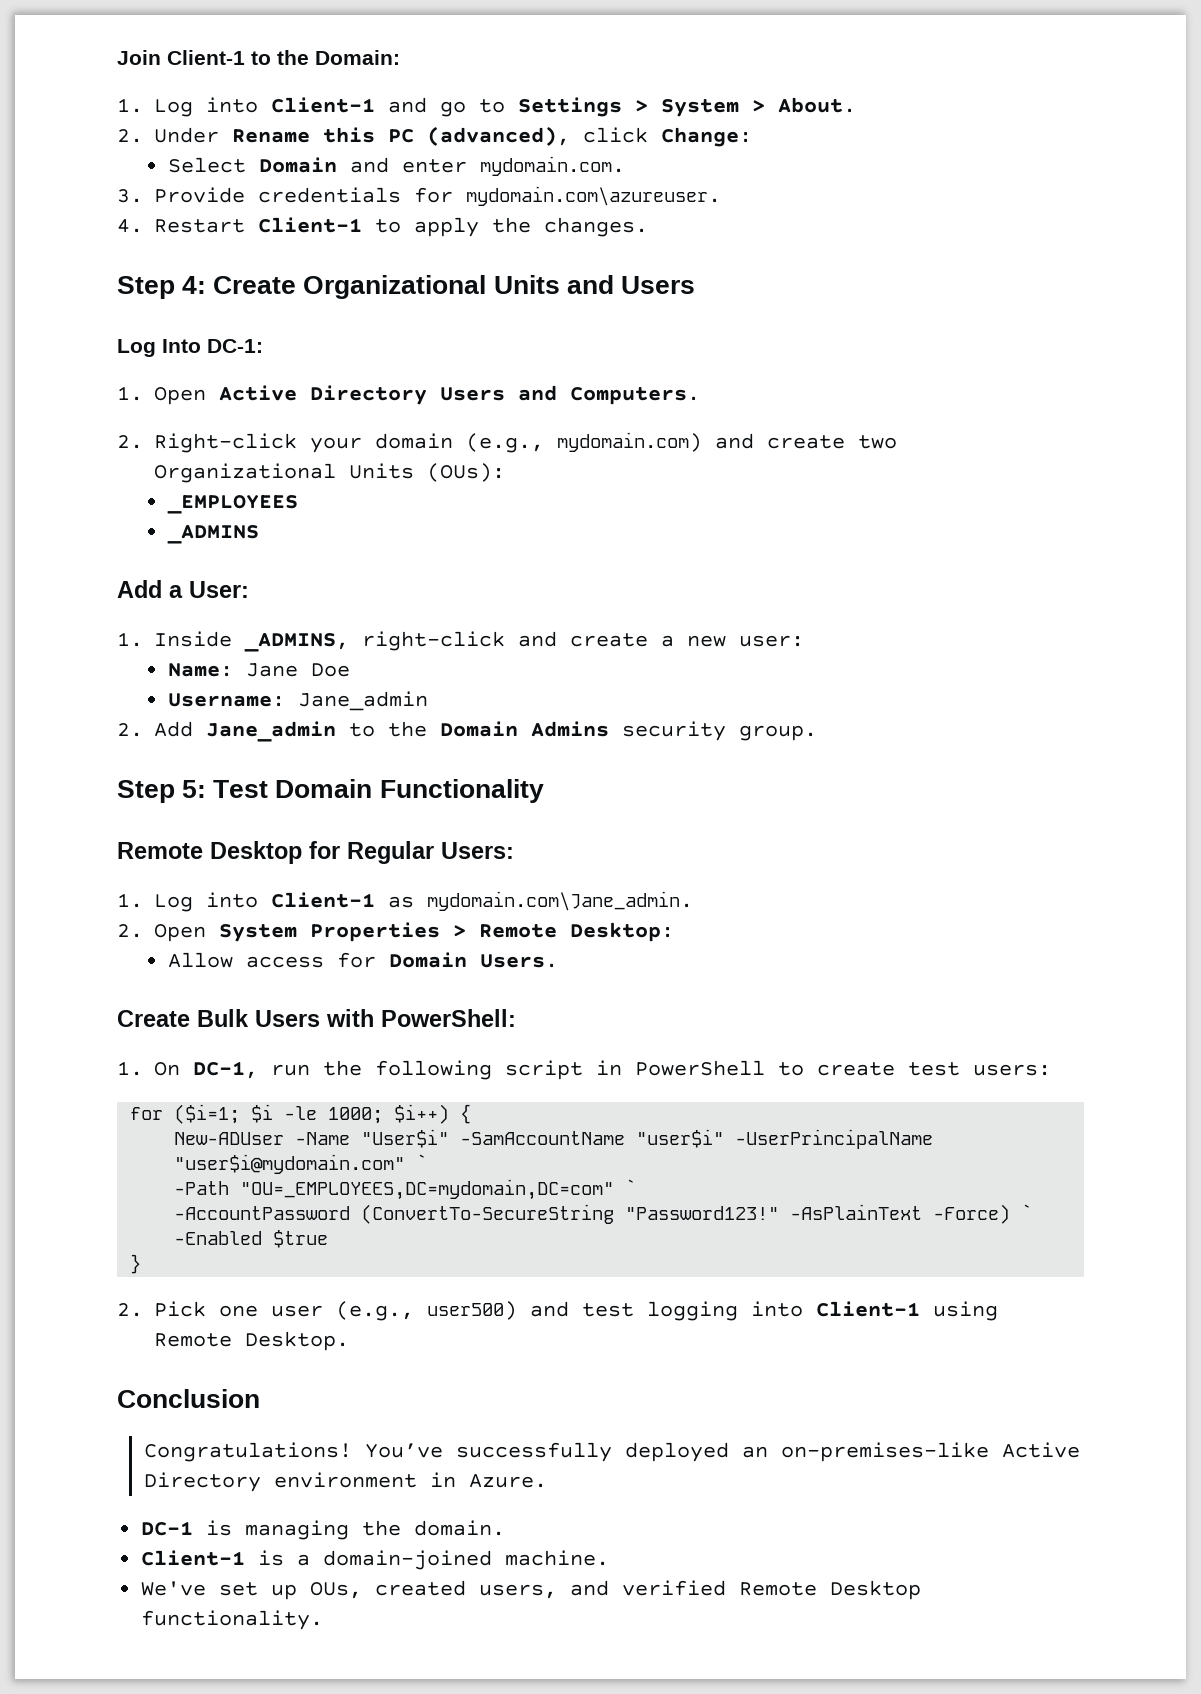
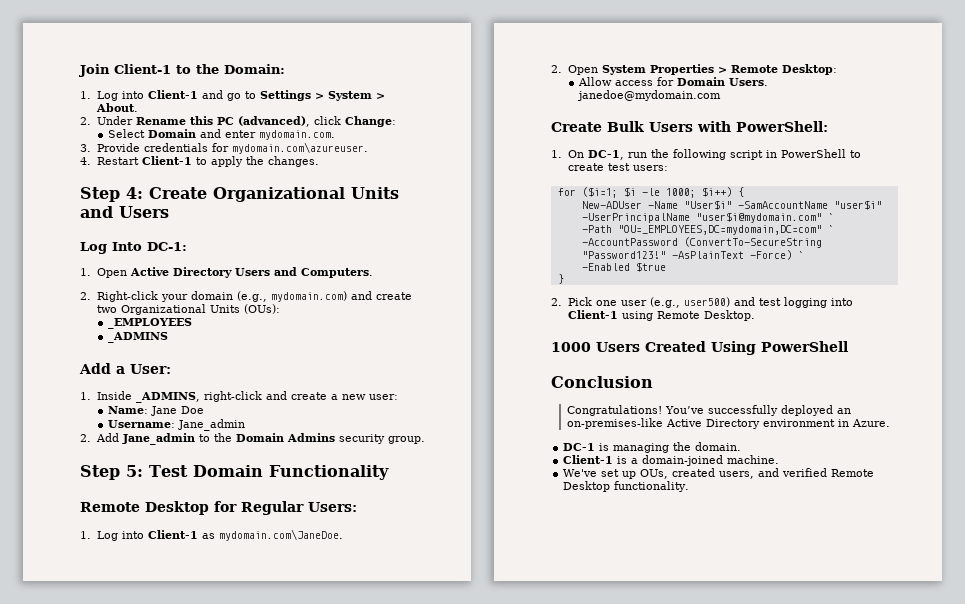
- 1. Log into Client-1 as mydomain.com\Jane_admin.
+ 1. Log into Client-1 as mydomain.com\JaneDoe.
- Allow access for Domain Users.
+ Allow access for Domain Users. janedoe@mydomain.com
+ 1000 Users Created Using PowerShell

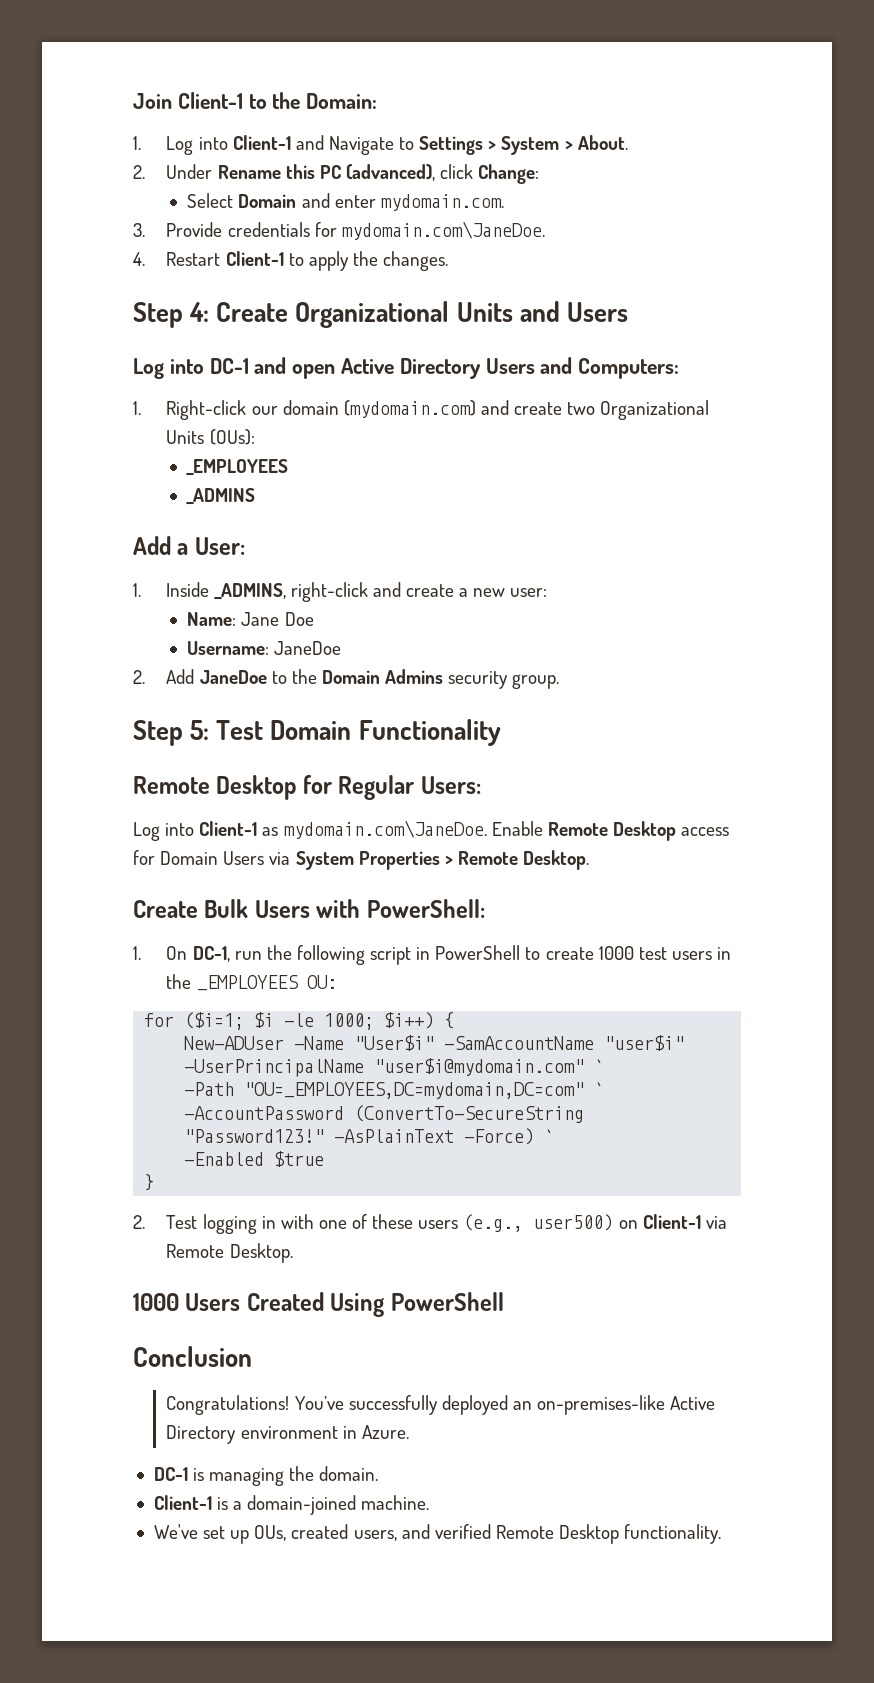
- 1. Log into Client-1 and go to Settings > System > About.
+ 1. Log into Client-1 and Navigate to Settings > System > About.
- 3. Provide credentials for mydomain.com\azureuser.
+ 3. Provide credentials for mydomain.com\JaneDoe.
- Log Into DC-1:
- 1. Open Active Directory Users and Computers.
- 2. Right-click your domain (e.g., mydomain.com) and create two Organizational Units (OUs):
+ Log into DC-1 and open Active Directory Users and Computers:
+ 1. Right-click our domain (mydomain.com) and create two Organizational Units (OUs):
- Username: Jane_admin
+ Username: JaneDoe
- 2. Add Jane_admin to the Domain Admins security group.
+ 2. Add JaneDoe to the Domain Admins security group.
- 1. Log into Client-1 as mydomain.com\JaneDoe.
- 2. Open System Properties > Remote Desktop:
- Allow access for Domain Users. janedoe@mydomain.com
+ Log into Client-1 as mydomain.com\JaneDoe. Enable Remote Desktop access for Domain Users via System Properties > Remote Desktop.
- 1. On DC-1, run the following script in PowerShell to create test users:
+ 1. On DC-1, run the following script in PowerShell to create 1000 test users in the _EMPLOYEES OU:
- 2. Pick one user (e.g., user500) and test logging into Client-1 using Remote Desktop.
+ 2. Test logging in with one of these users (e.g., user500) on Client-1 via Remote Desktop.

